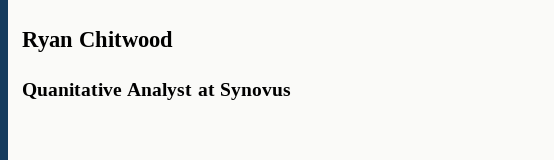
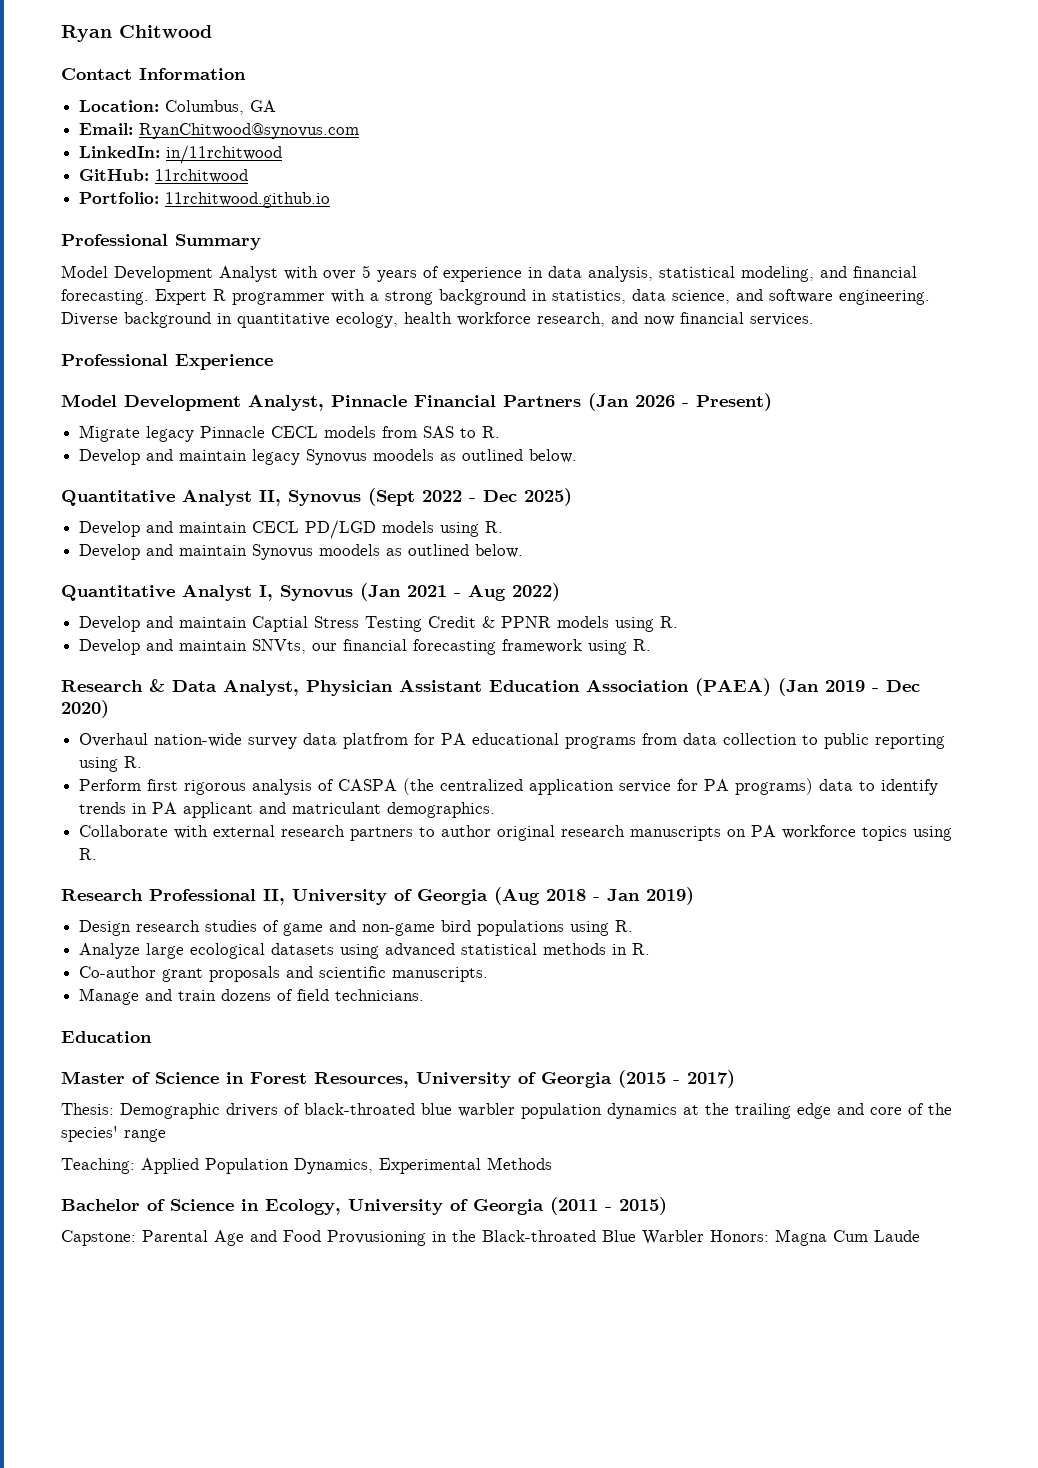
- Quanitative Analyst at Synovus
+ Contact Information
+ Location: Columbus, GA
+ Email: RyanChitwood@synovus.com
+ LinkedIn: in/11rchitwood
+ GitHub: 11rchitwood
+ Portfolio: 11rchitwood.github.io
+ Professional Summary
+ Model Development Analyst with over 5 years of experience in data analysis, statistical modeling, and financial forecasting. Expert R programmer with a strong background in statistics, data science, and software engineering. Diverse background in quantitative ecology, health workforce research, and now financial services.
+ Professional Experience
+ Model Development Analyst, Pinnacle Financial Partners (Jan 2026 - Present)
+ Migrate legacy Pinnacle CECL models from SAS to R.
+ Develop and maintain legacy Synovus moodels as outlined below.
+ Quantitative Analyst II, Synovus (Sept 2022 - Dec 2025)
+ Develop and maintain CECL PD/LGD models using R.
+ Develop and maintain Synovus moodels as outlined below.
+ Quantitative Analyst I, Synovus (Jan 2021 - Aug 2022)
+ Develop and maintain Captial Stress Testing Credit & PPNR models using R.
+ Develop and maintain SNVts, our financial forecasting framework using R.
+ Research & Data Analyst, Physician Assistant Education Association (PAEA) (Jan 2019 - Dec 2020)
+ Overhaul nation-wide survey data platfrom for PA educational programs from data collection to public reporting using R.
+ Perform first rigorous analysis of CASPA (the centralized application service for PA programs) data to identify trends in PA applicant and matriculant demographics.
+ Collaborate with external research partners to author original research manuscripts on PA workforce topics using R.
+ Research Professional II, University of Georgia (Aug 2018 - Jan 2019)
+ Design research studies of game and non-game bird populations using R.
+ Analyze large ecological datasets using advanced statistical methods in R.
+ Co-author grant proposals and scientific manuscripts.
+ Manage and train dozens of field technicians.
+ Education
+ Master of Science in Forest Resources, University of Georgia (2015 - 2017)
+ Thesis: Demographic drivers of black-throated blue warbler population dynamics at the trailing edge and core of the species' range
+ Teaching: Applied Population Dynamics, Experimental Methods
+ Bachelor of Science in Ecology, University of Georgia (2011 - 2015)
+ Capstone: Parental Age and Food Provusioning in the Black-throated Blue Warbler Honors: Magna Cum Laude

